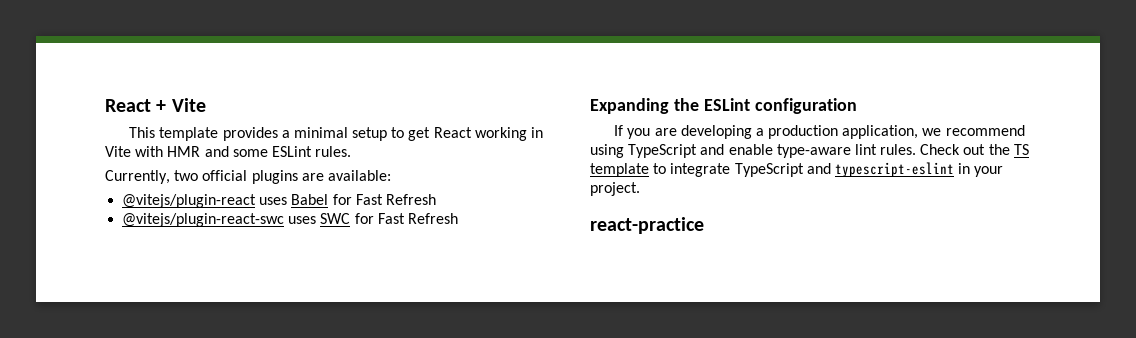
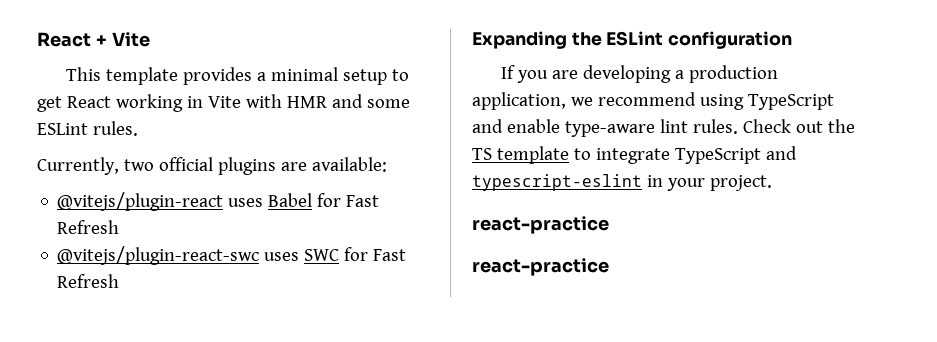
  Check out the TS template to integrate TypeScript and typescript-eslint in your project.
+ react-practice

